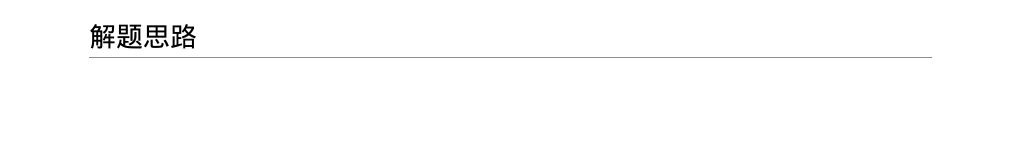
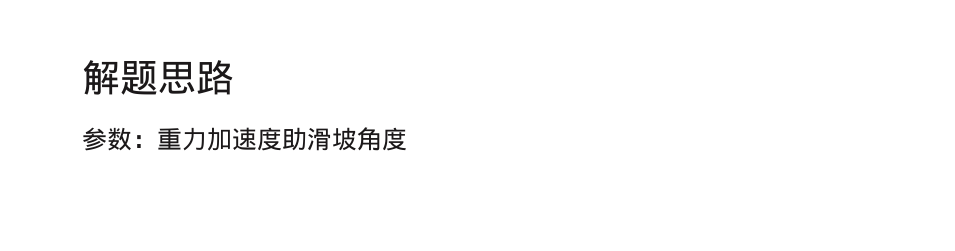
+ 参数：重力加速度助滑坡角度

